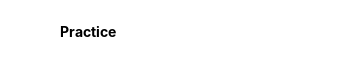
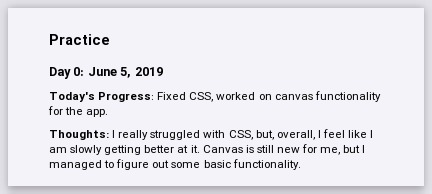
+ Day 0: June 5, 2019
+ Today's Progress: Fixed CSS, worked on canvas functionality for the app.
+ Thoughts: I really struggled with CSS, but, overall, I feel like I am slowly getting better at it. Canvas is still new for me, but I managed to figure out some basic functionality.

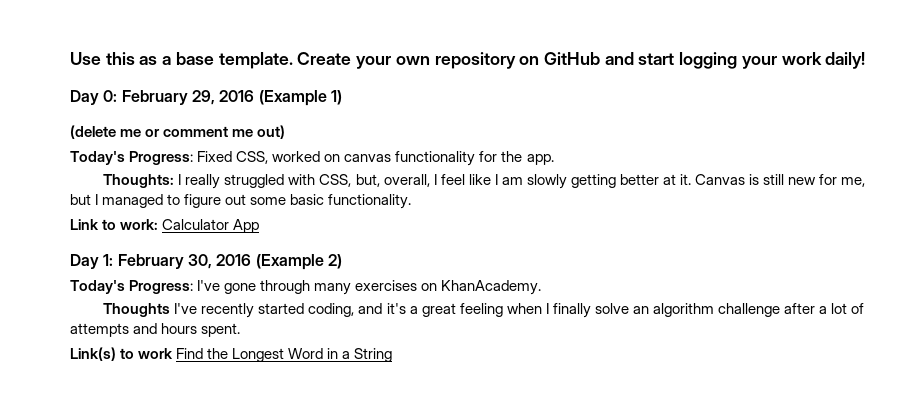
- Practice
- Day 0: June 5, 2019
+ Use this as a base template. Create your own repository on GitHub and start logging your work daily!
+ Day 0: February 29, 2016 (Example 1)
+ (delete me or comment me out)
+ Link to work: Calculator App
+ Day 1: February 30, 2016 (Example 2)
+ Today's Progress: I've gone through many exercises on KhanAcademy.
+ Thoughts I've recently started coding, and it's a great feeling when I finally solve an algorithm challenge after a lot of attempts and hours spent.
+ Link(s) to work Find the Longest Word in a String

